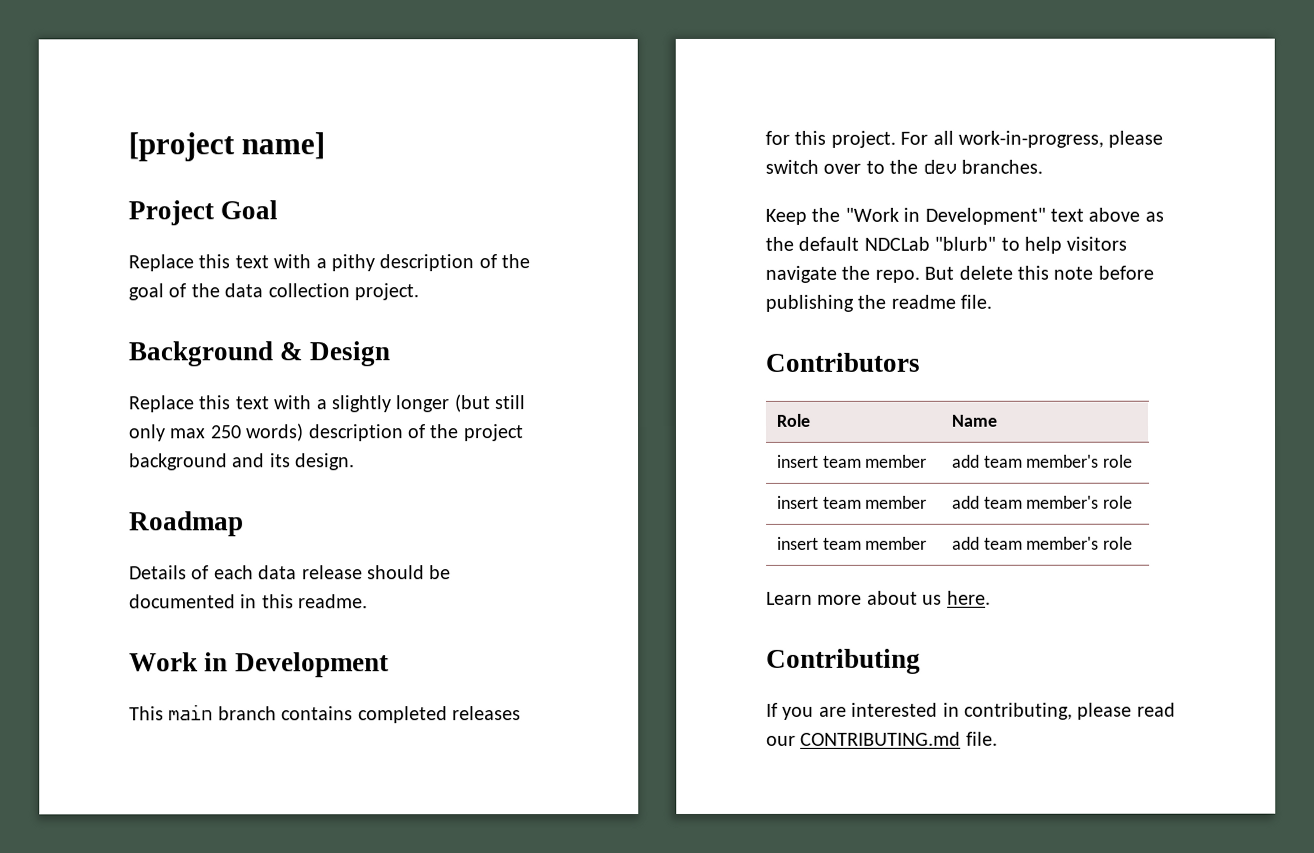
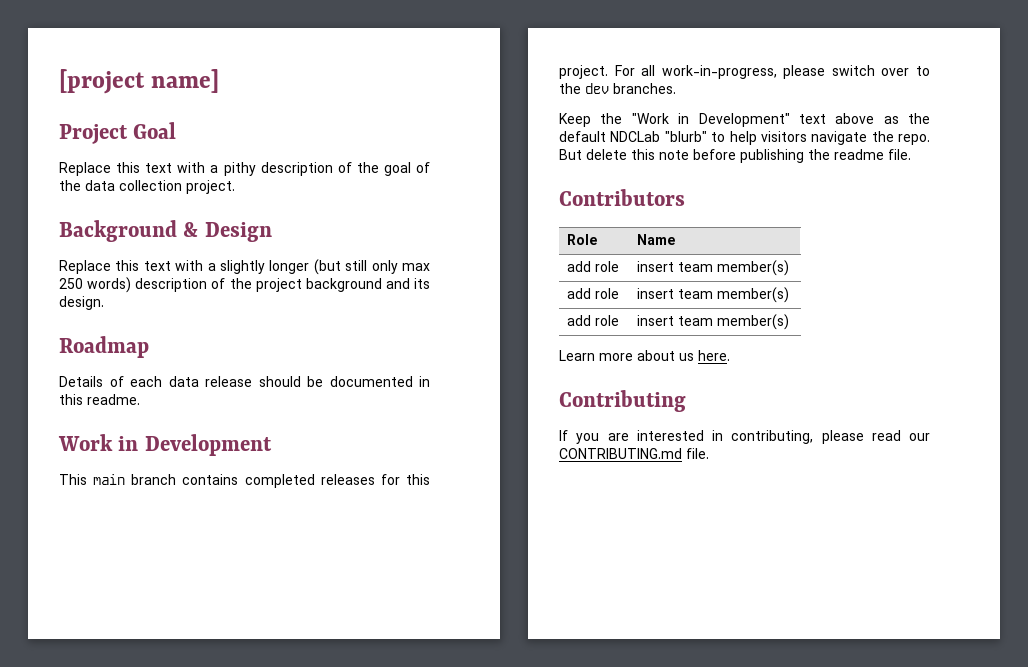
  Role | Name
- insert team member | add team member's role
- insert team member | add team member's role
- insert team member | add team member's role
+ add role | insert team member(s)
+ add role | insert team member(s)
+ add role | insert team member(s)

